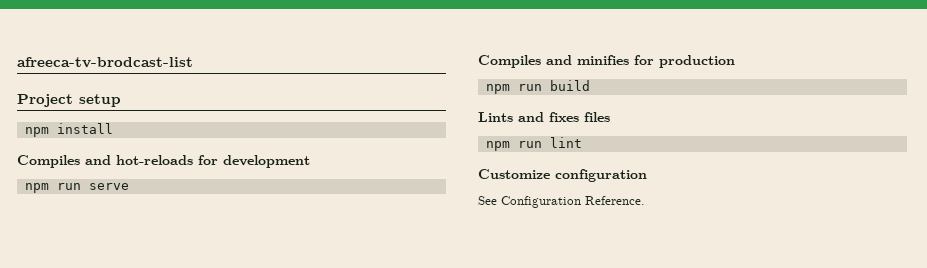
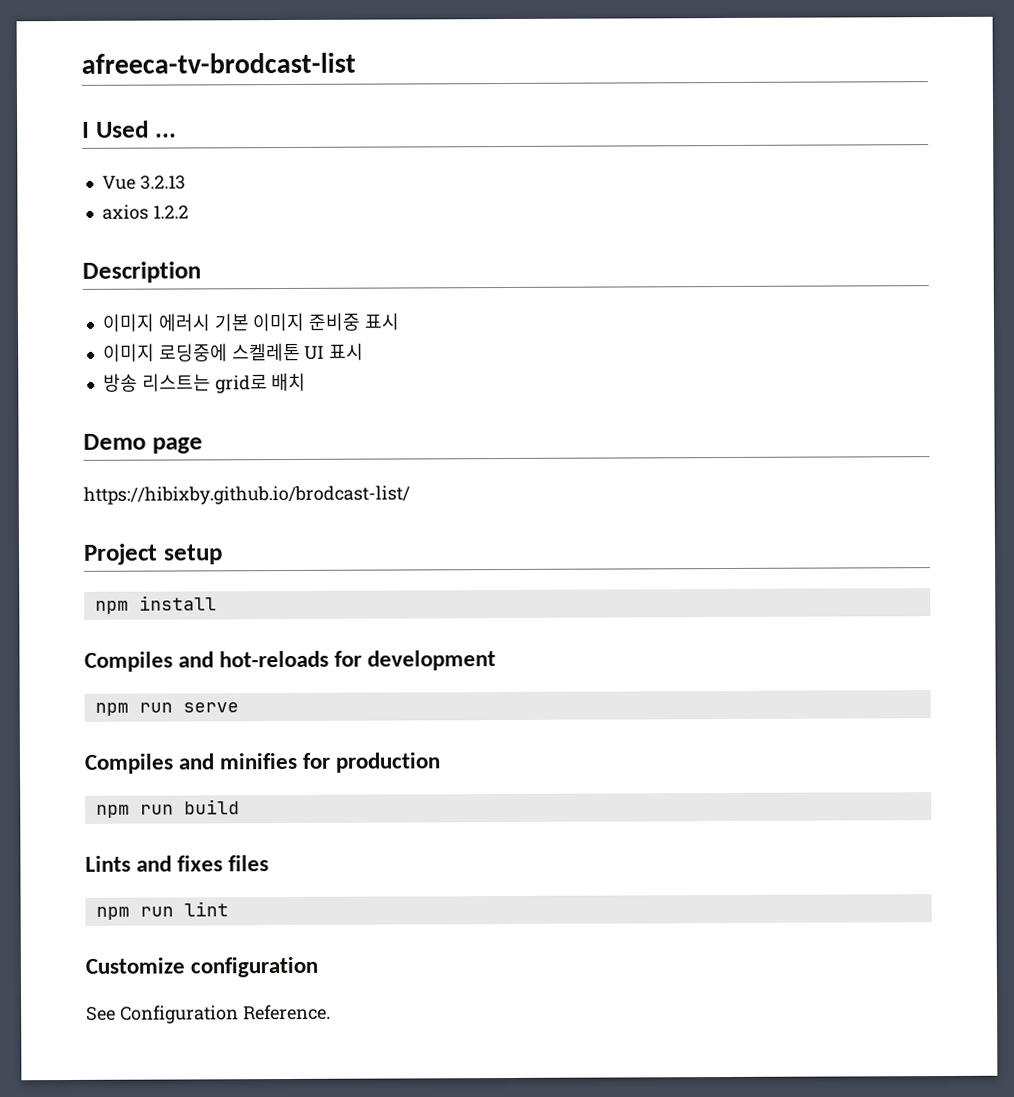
+ I Used ...
+ Vue 3.2.13
+ axios 1.2.2
+ Description
+ 이미지 에러시 기본 이미지 준비중 표시
+ 이미지 로딩중에 스켈레톤 UI 표시
+ 방송 리스트는 grid로 배치
+ Demo page
+ https://hibixby.github.io/brodcast-list/

